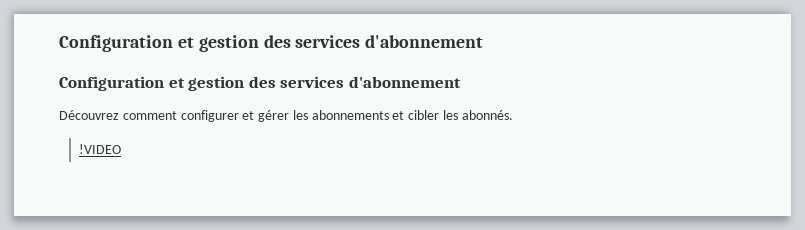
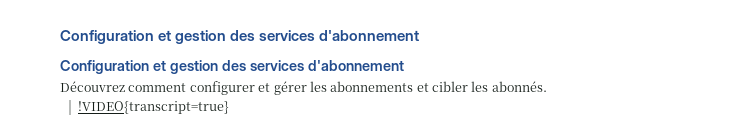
- !VIDEO
+ !VIDEO{transcript=true}

